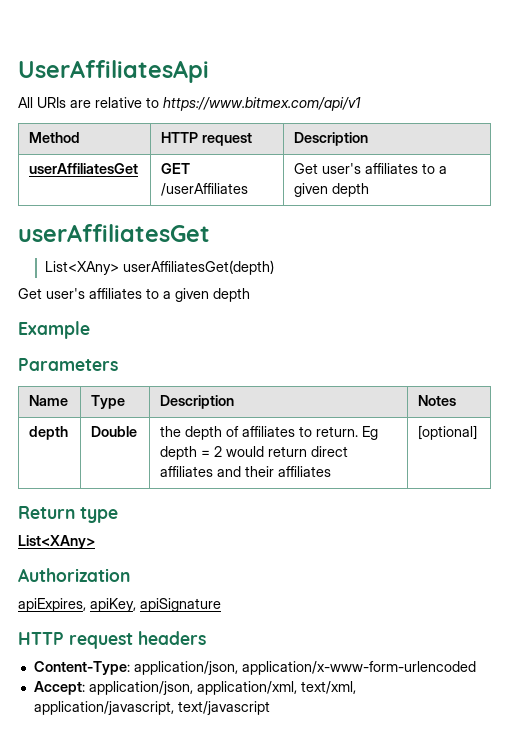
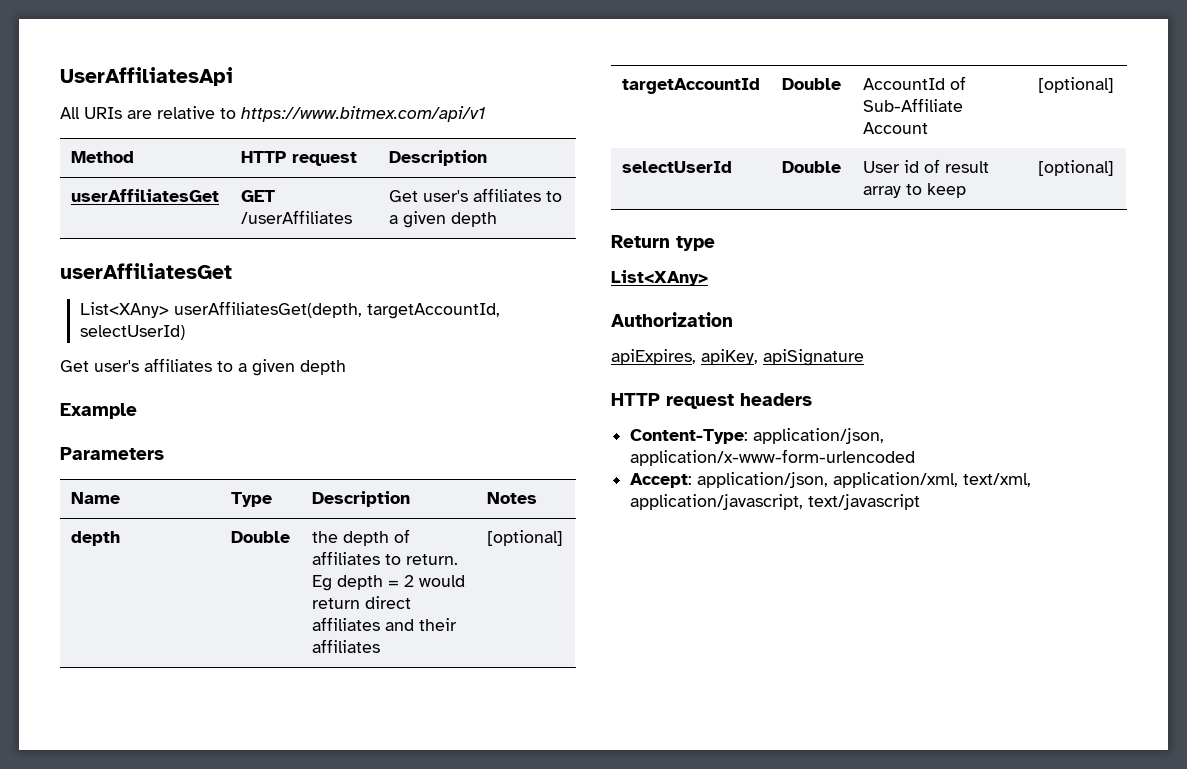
- List<XAny> userAffiliatesGet(depth)
+ List<XAny> userAffiliatesGet(depth, targetAccountId, selectUserId)
+ targetAccountId | Double | AccountId of Sub-Affiliate Account | [optional]
+ selectUserId | Double | User id of result array to keep | [optional]

